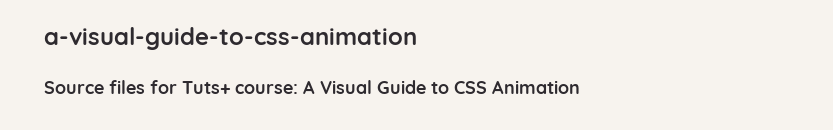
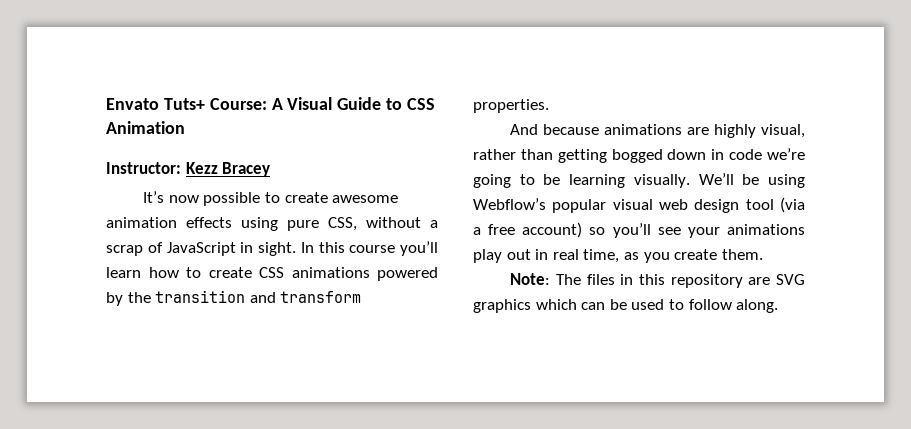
- a-visual-guide-to-css-animation
- Source files for Tuts+ course: A Visual Guide to CSS Animation
+ Envato Tuts+ Course: A Visual Guide to CSS Animation
+ Instructor: Kezz Bracey
+ It’s now possible to create awesome animation effects using pure CSS, without a scrap of JavaScript in sight. In this course you’ll learn how to create CSS animations powered by the transition and transform properties.
+ And because animations are highly visual, rather than getting bogged down in code we’re going to be learning visually. We’ll be using Webflow’s popular visual web design tool (via a free account) so you’ll see your animations play out in real time, as you create them.
+ Note: The files in this repository are SVG graphics which can be used to follow along.

